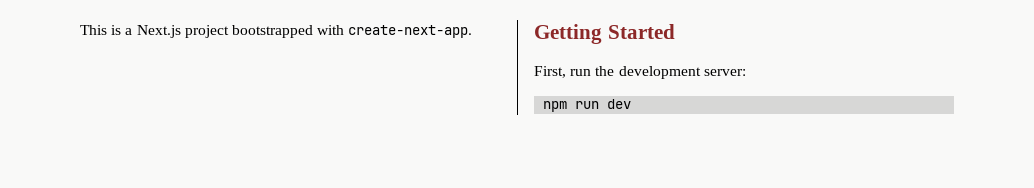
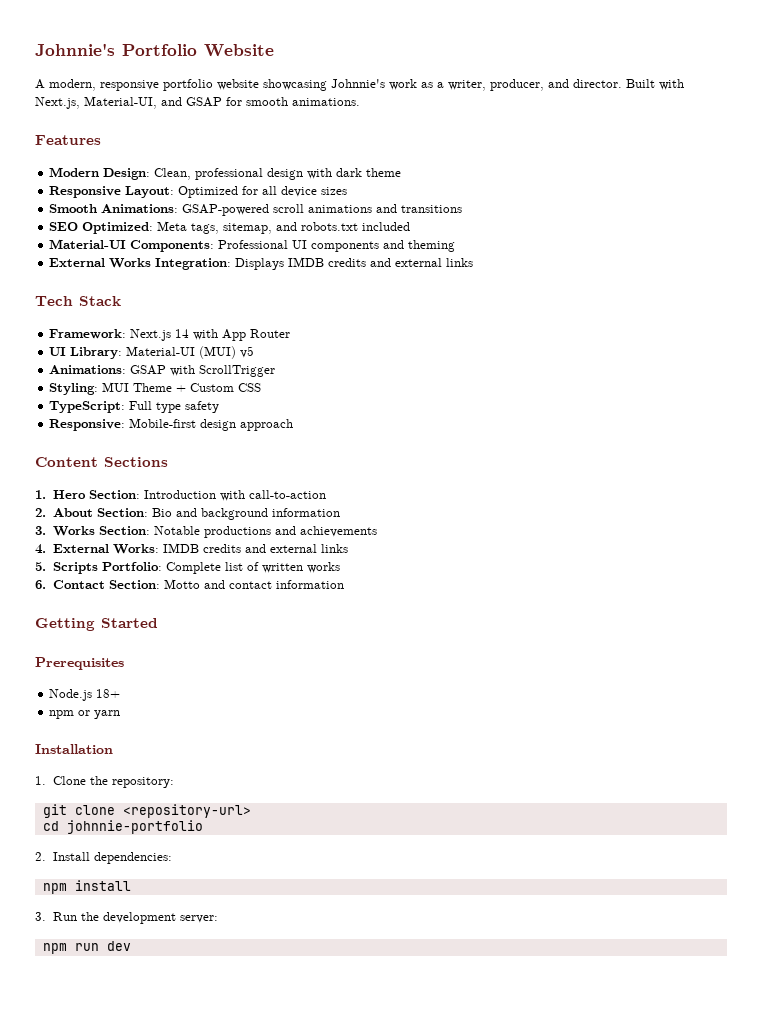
- This is a Next.js project bootstrapped with create-next-app.
+ Johnnie's Portfolio Website
+ A modern, responsive portfolio website showcasing Johnnie's work as a writer, producer, and director. Built with Next.js, Material-UI, and GSAP for smooth animations.
+ Features
+ Modern Design: Clean, professional design with dark theme
+ Responsive Layout: Optimized for all device sizes
+ Smooth Animations: GSAP-powered scroll animations and transitions
+ SEO Optimized: Meta tags, sitemap, and robots.txt included
+ Material-UI Components: Professional UI components and theming
+ External Works Integration: Displays IMDB credits and external links
+ Tech Stack
+ Framework: Next.js 14 with App Router
+ UI Library: Material-UI (MUI) v5
+ Animations: GSAP with ScrollTrigger
+ Styling: MUI Theme + Custom CSS
+ TypeScript: Full type safety
+ Responsive: Mobile-first design approach
+ Content Sections
+ 1. Hero Section: Introduction with call-to-action
+ 2. About Section: Bio and background information
+ 3. Works Section: Notable productions and achievements
+ 4. External Works: IMDB credits and external links
+ 5. Scripts Portfolio: Complete list of written works
+ 6. Contact Section: Motto and contact information
  Getting Started
- First, run the development server:
+ Prerequisites
+ Node.js 18+
+ npm or yarn
+ Installation
+ 1. Clone the repository:
+ git clone <repository-url>
+ cd johnnie-portfolio
+ 2. Install dependencies:
+ npm install
+ 3. Run the development server:

